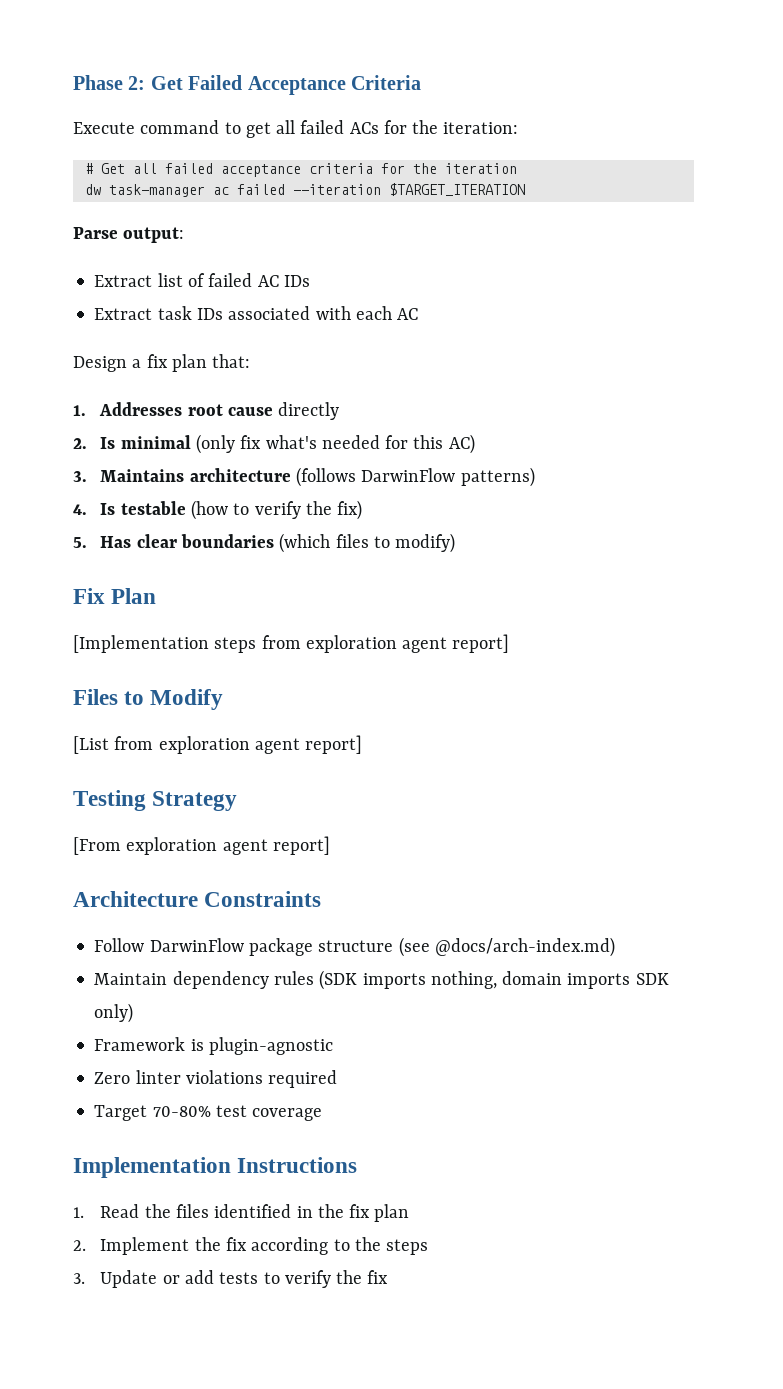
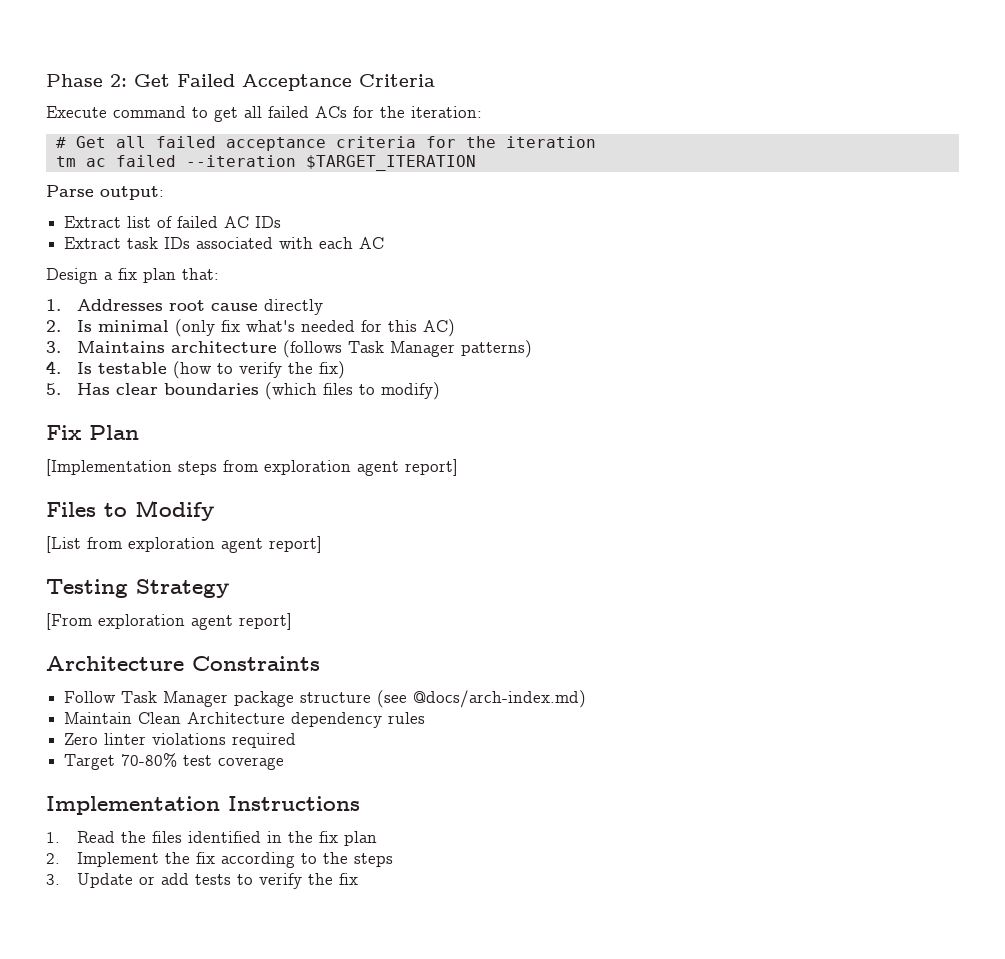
- dw task-manager ac failed --iteration $TARGET_ITERATION
+ tm ac failed --iteration $TARGET_ITERATION
- 3. Maintains architecture (follows DarwinFlow patterns)
+ 3. Maintains architecture (follows Task Manager patterns)
- Follow DarwinFlow package structure (see @docs/arch-index.md)
+ Follow Task Manager package structure (see @docs/arch-index.md)
- Maintain dependency rules (SDK imports nothing, domain imports SDK only)
- Framework is plugin-agnostic
+ Maintain Clean Architecture dependency rules

